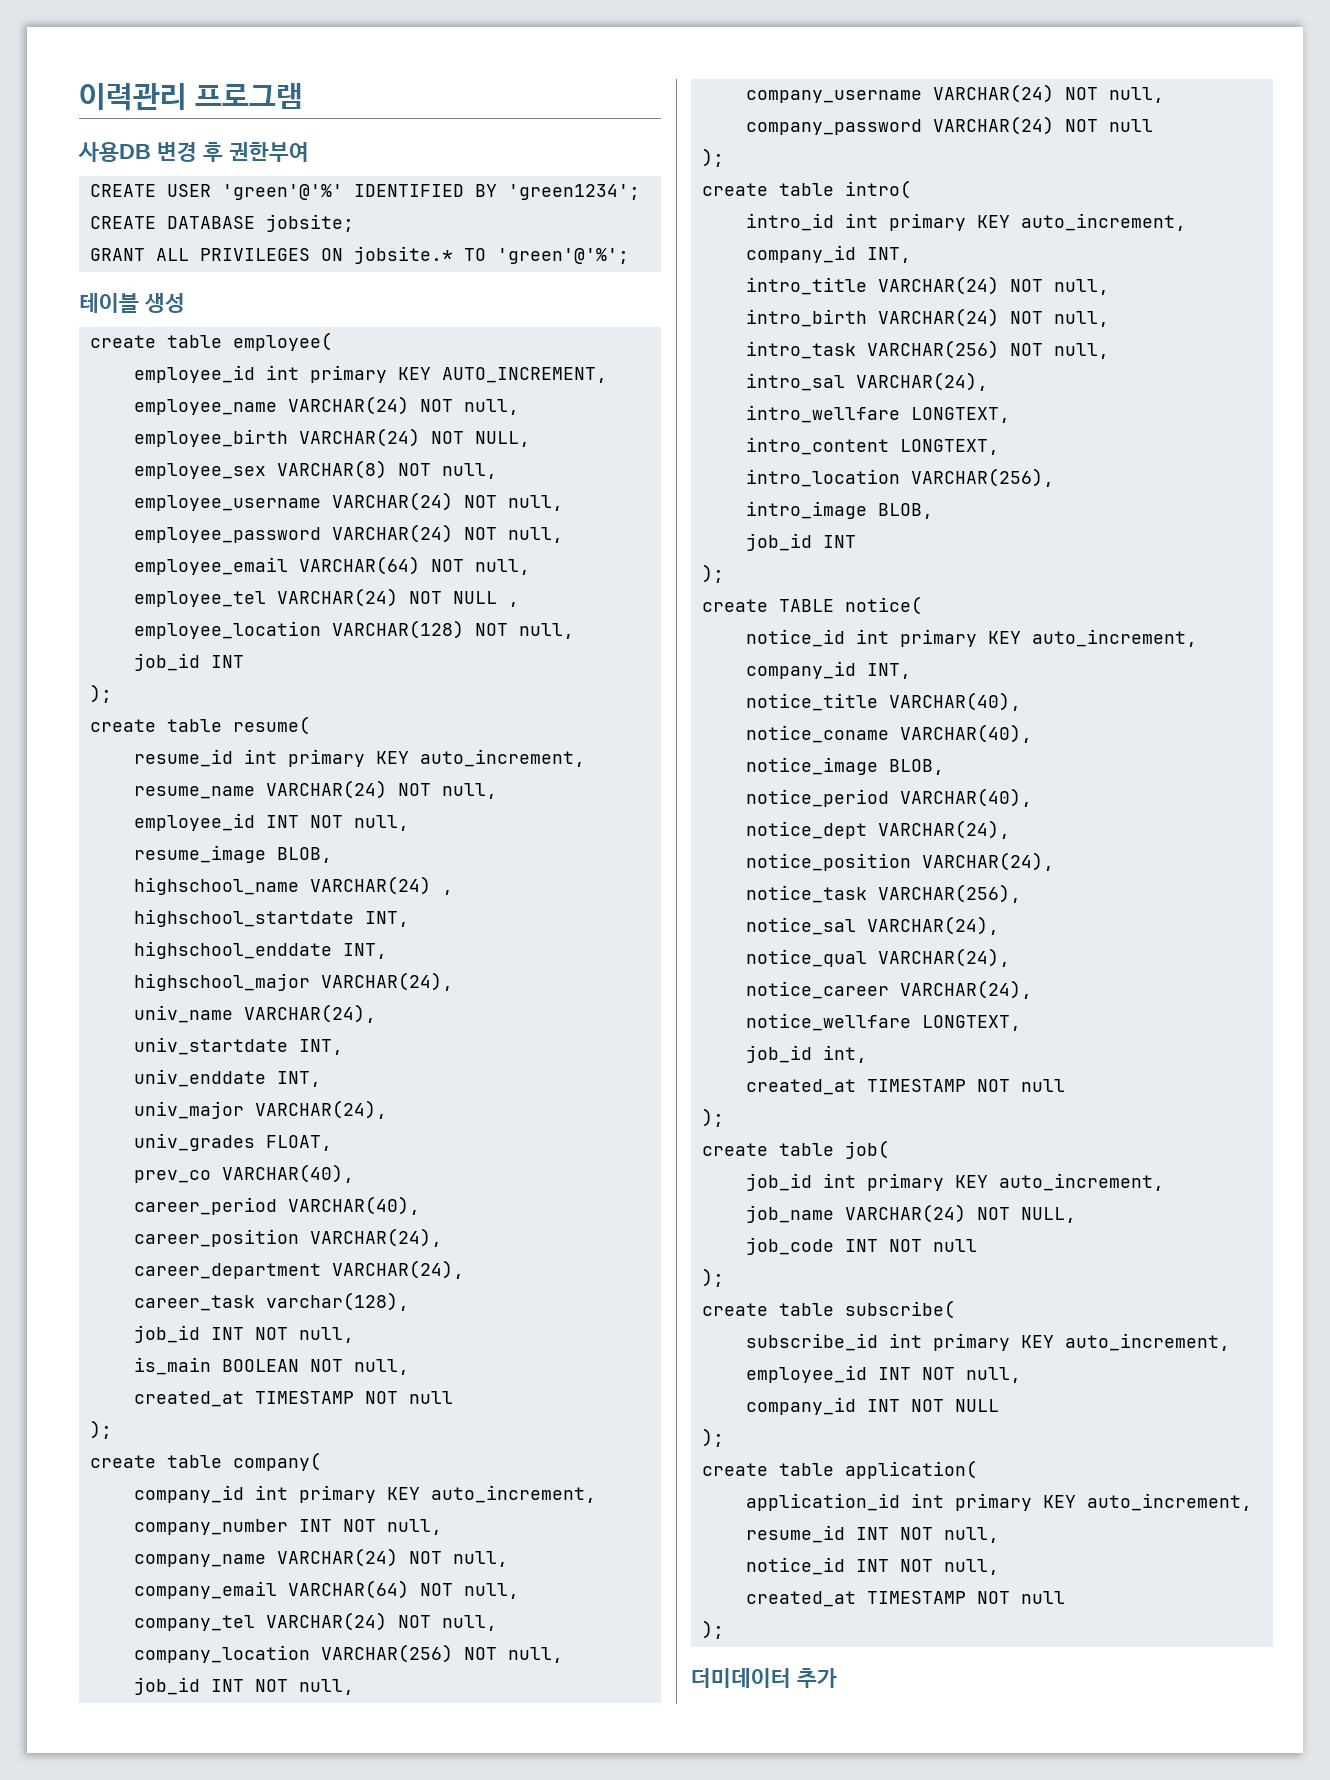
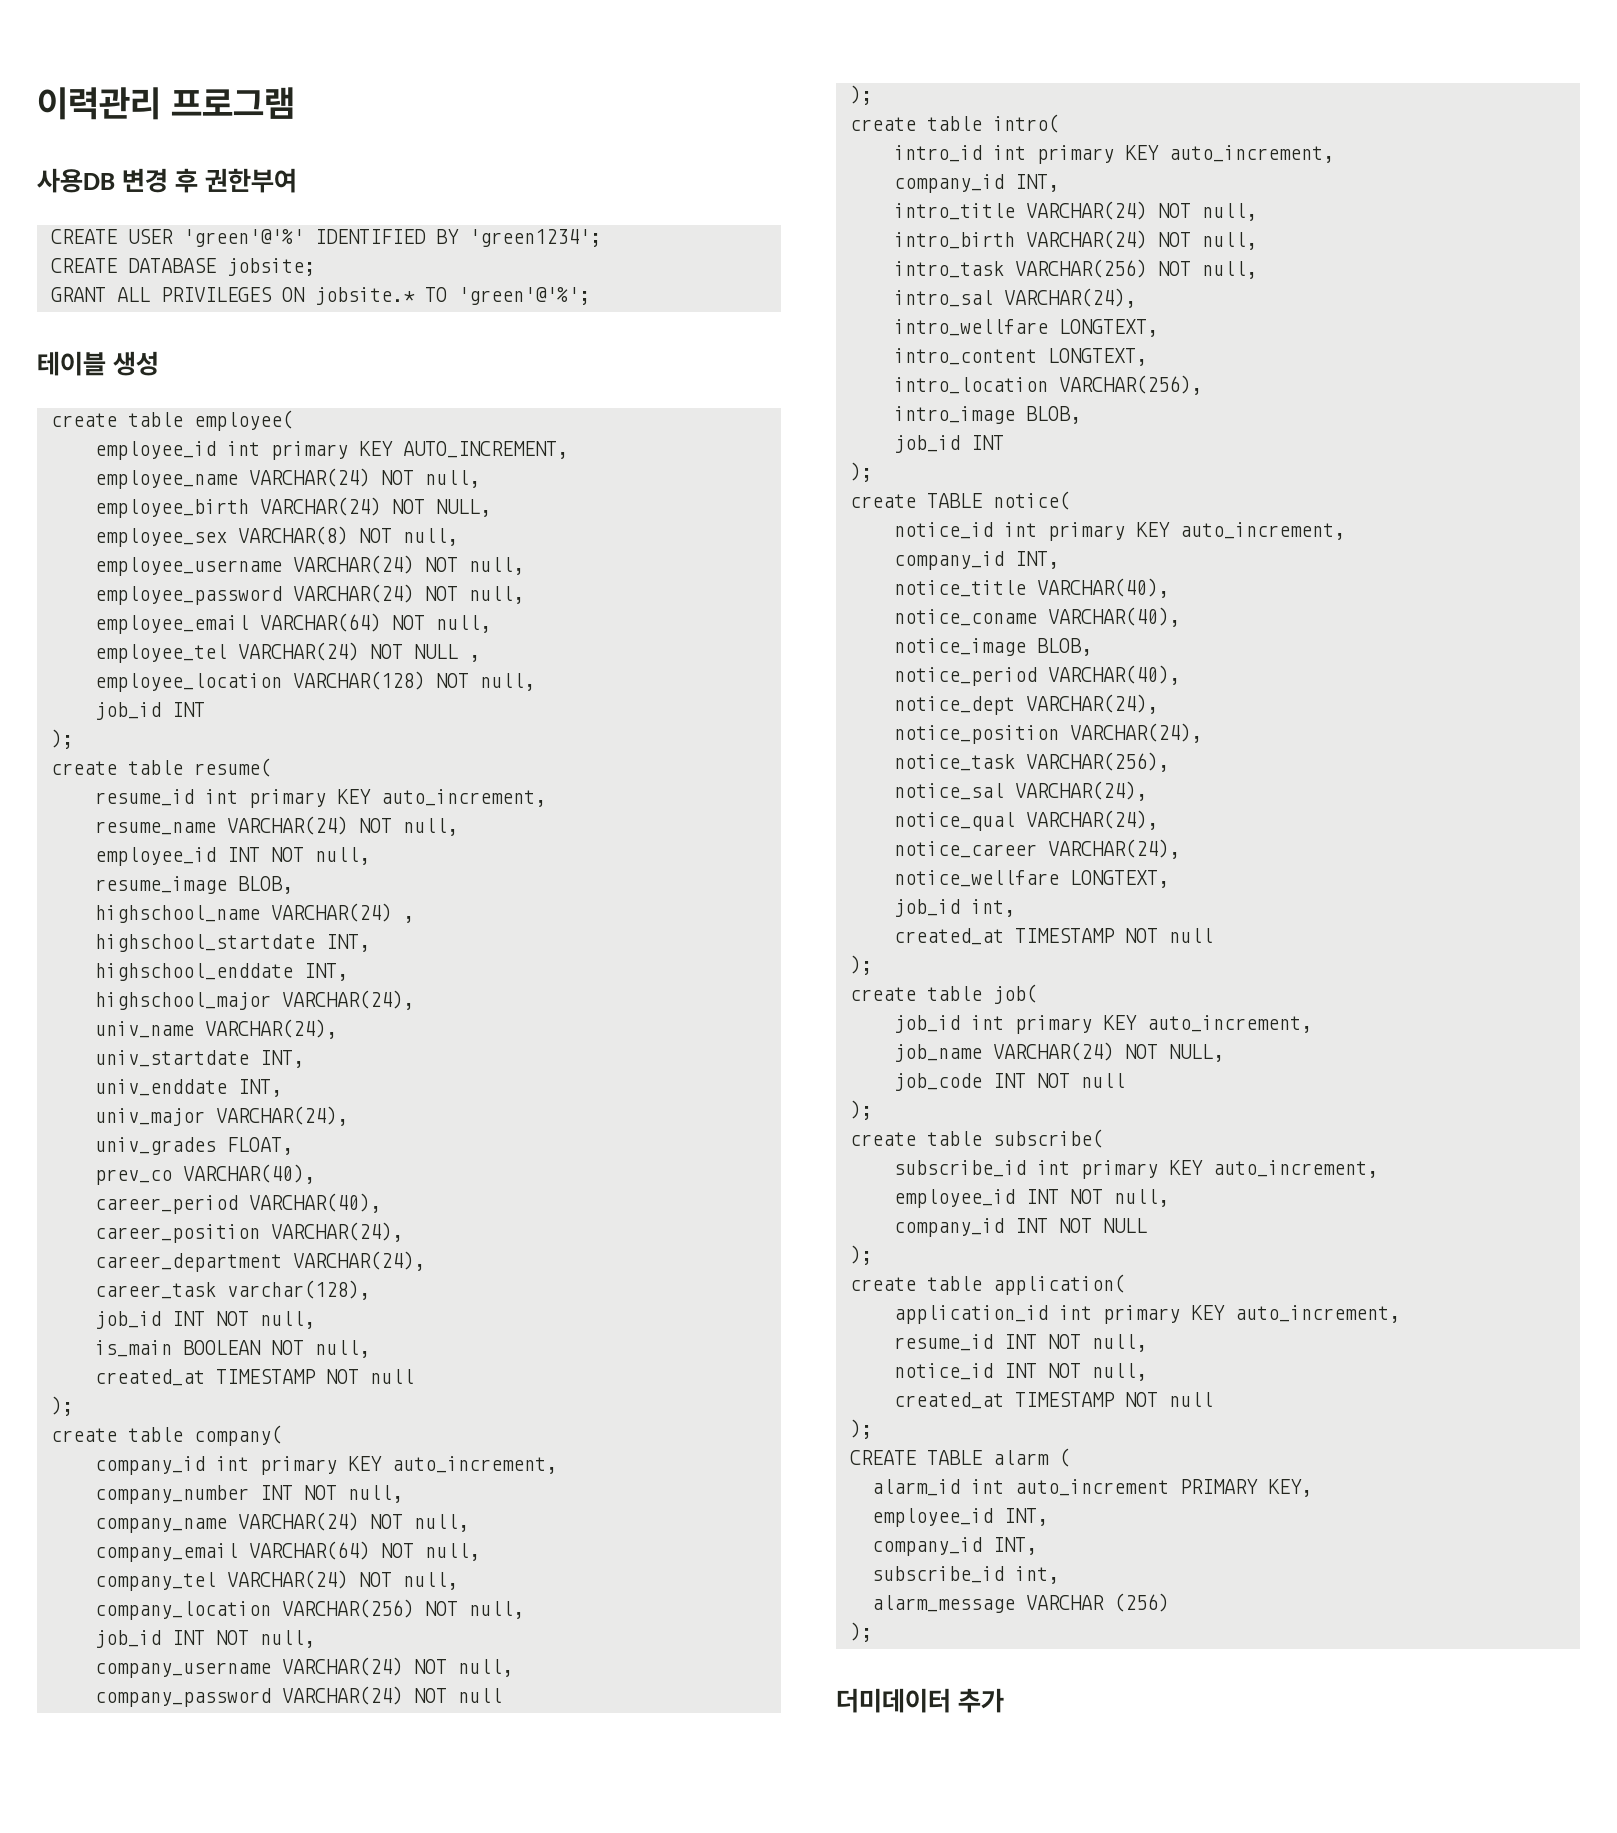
+ CREATE TABLE alarm (
+ alarm_id int auto_increment PRIMARY KEY,
+ employee_id INT,
+ company_id INT,
+ subscribe_id int,
+ alarm_message VARCHAR (256)
+ );

